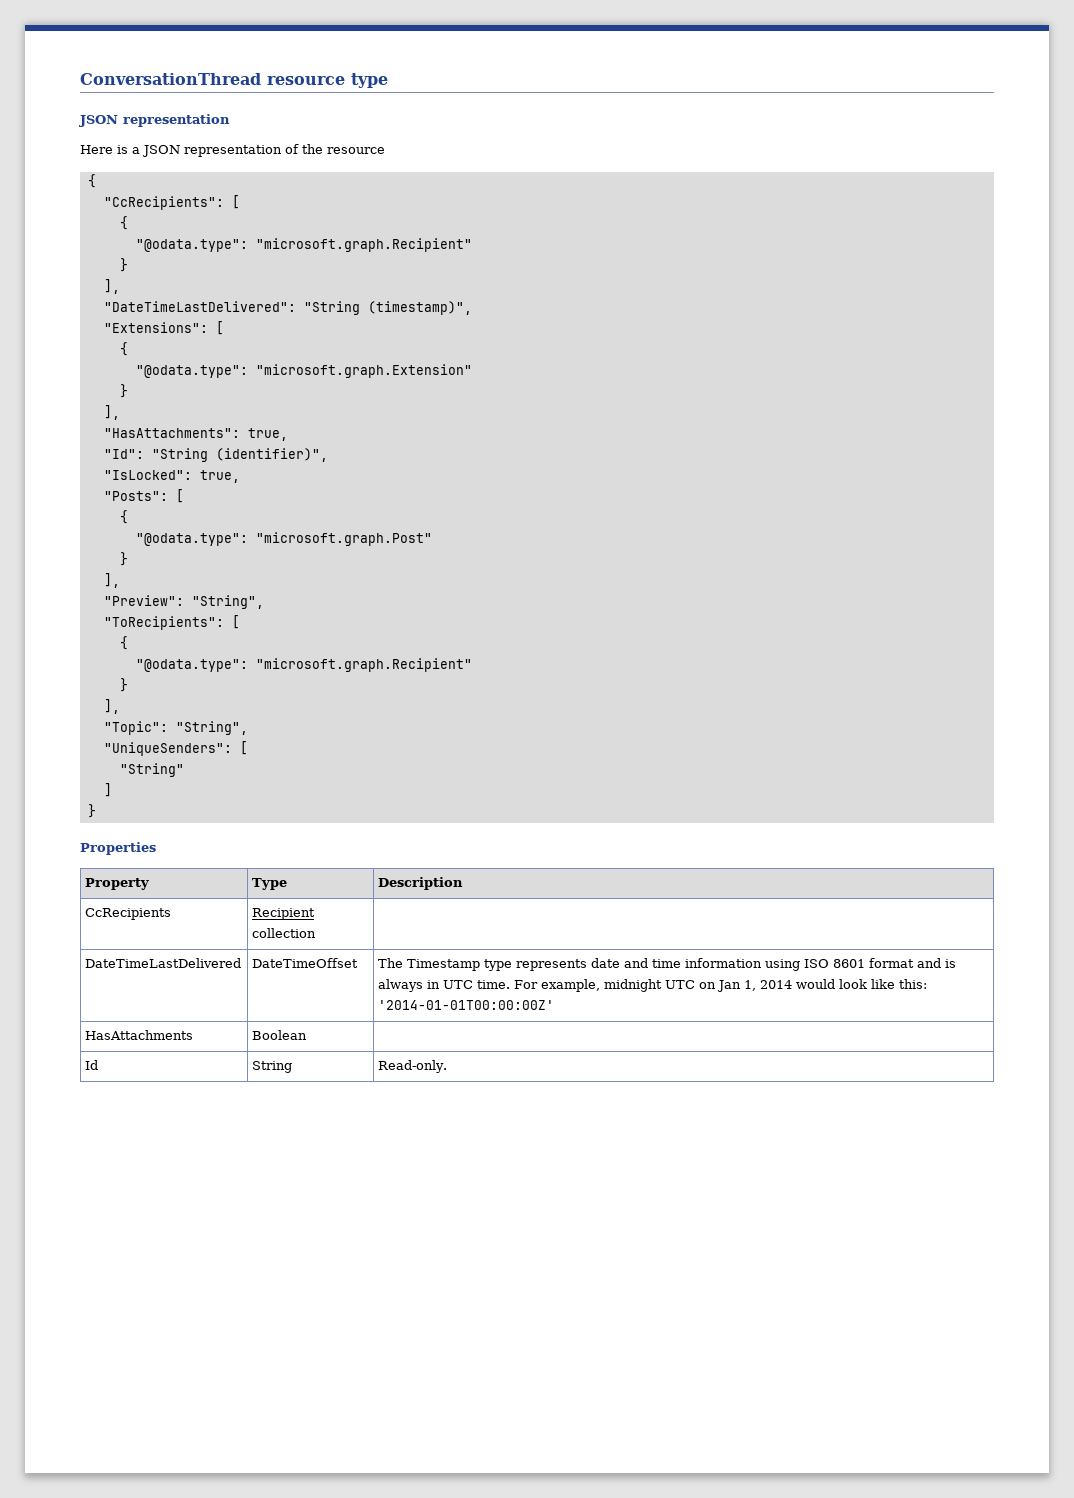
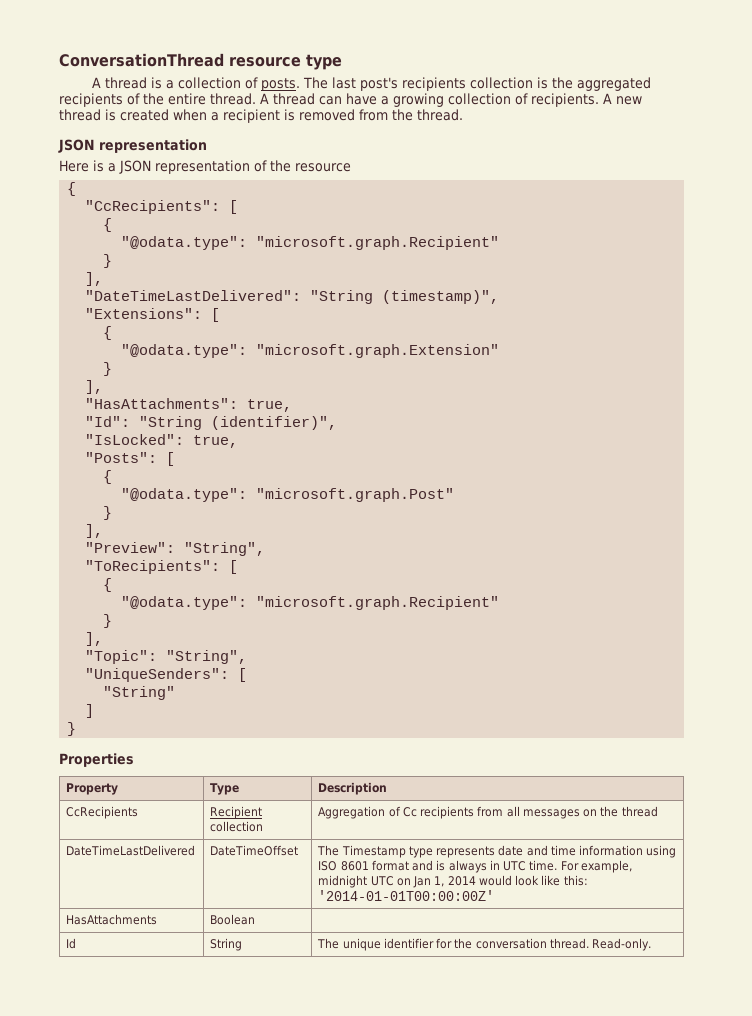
+ A thread is a collection of posts. The last post's recipients collection is the aggregated recipients of the entire thread. A thread can have a growing collection of recipients. A new thread is created when a recipient is removed from the thread.
- CcRecipients | Recipient collection |
+ CcRecipients | Recipient collection | Aggregation of Cc recipients from all messages on the thread
- Id | String | Read-only.
+ Id | String | The unique identifier for the conversation thread. Read-only.

